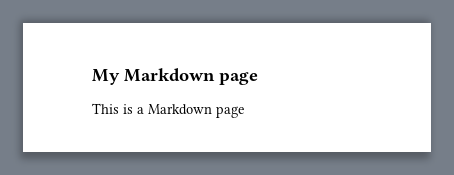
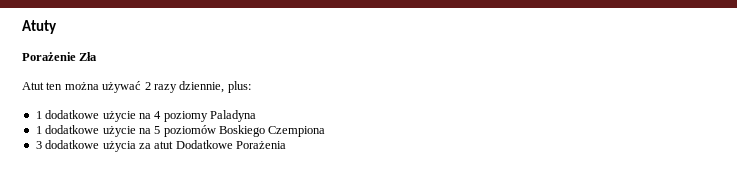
- My Markdown page
- This is a Markdown page
+ Atuty
+ Porażenie Zła
+ Atut ten można używać 2 razy dziennie, plus:
+ 1 dodatkowe użycie na 4 poziomy Paladyna
+ 1 dodatkowe użycie na 5 poziomów Boskiego Czempiona
+ 3 dodatkowe użycia za atut Dodatkowe Porażenia

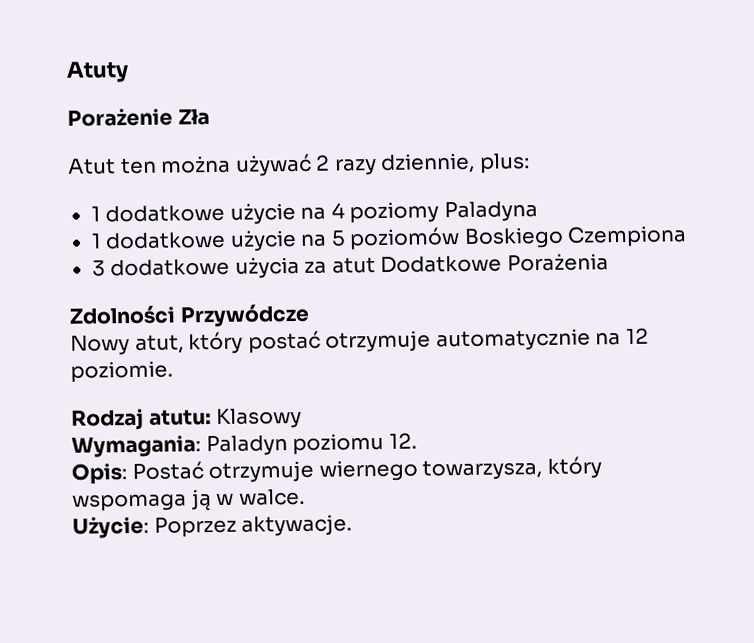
+ Zdolności Przywódcze
+ Nowy atut, który postać otrzymuje automatycznie na 12 poziomie.
+ Rodzaj atutu: Klasowy
+ Wymagania: Paladyn poziomu 12.
+ Opis: Postać otrzymuje wiernego towarzysza, który wspomaga ją w walce.
+ Użycie: Poprzez aktywacje.

